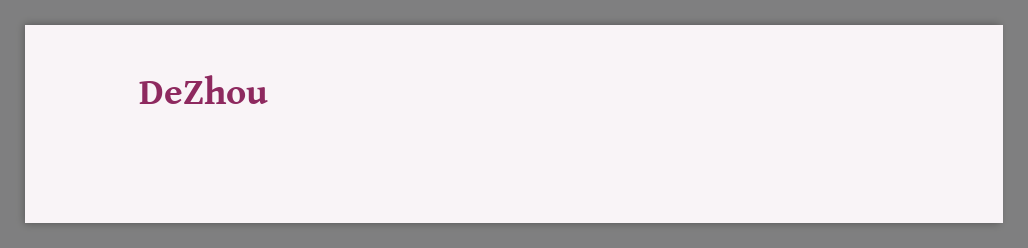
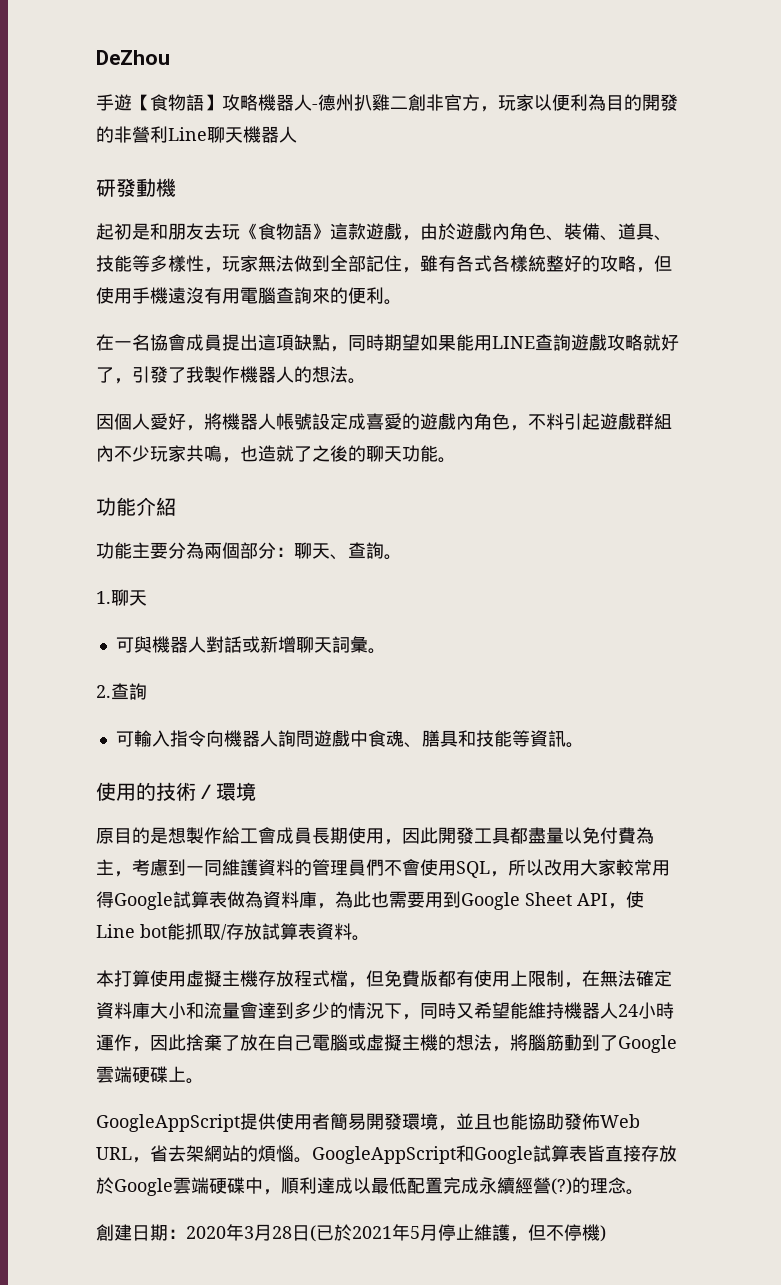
+ 手遊【食物語】攻略機器人-德州扒雞二創非官方，玩家以便利為目的開發的非營利Line聊天機器人
+ 研發動機
+ 起初是和朋友去玩《食物語》這款遊戲，由於遊戲內角色、裝備、道具、技能等多樣性，玩家無法做到全部記住，雖有各式各樣統整好的攻略，但使用手機遠沒有用電腦查詢來的便利。
+ 在一名協會成員提出這項缺點，同時期望如果能用LINE查詢遊戲攻略就好了，引發了我製作機器人的想法。
+ 因個人愛好，將機器人帳號設定成喜愛的遊戲內角色，不料引起遊戲群組內不少玩家共鳴，也造就了之後的聊天功能。
+ 功能介紹
+ 功能主要分為兩個部分：聊天、查詢。
+ 1.聊天
+ 可與機器人對話或新增聊天詞彙。
+ 2.查詢
+ 可輸入指令向機器人詢問遊戲中食魂、膳具和技能等資訊。
+ 使用的技術／環境
+ 原目的是想製作給工會成員長期使用，因此開發工具都盡量以免付費為主，考慮到一同維護資料的管理員們不會使用SQL，所以改用大家較常用得Google試算表做為資料庫，為此也需要用到Google Sheet API，使Line bot能抓取/存放試算表資料。
+ 本打算使用虛擬主機存放程式檔，但免費版都有使用上限制，在無法確定資料庫大小和流量會達到多少的情況下，同時又希望能維持機器人24小時運作，因此捨棄了放在自己電腦或虛擬主機的想法，將腦筋動到了Google雲端硬碟上。
+ GoogleAppScript提供使用者簡易開發環境，並且也能協助發佈Web URL，省去架網站的煩惱。GoogleAppScript和Google試算表皆直接存放於Google雲端硬碟中，順利達成以最低配置完成永續經營(?)的理念。
+ 創建日期：2020年3月28日(已於2021年5月停止維護，但不停機)

